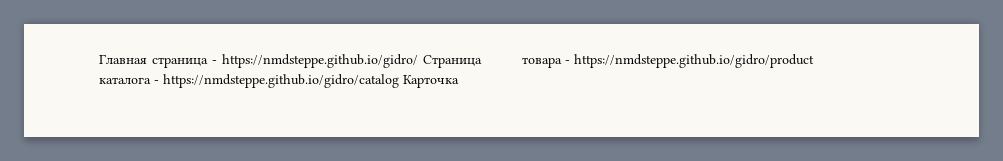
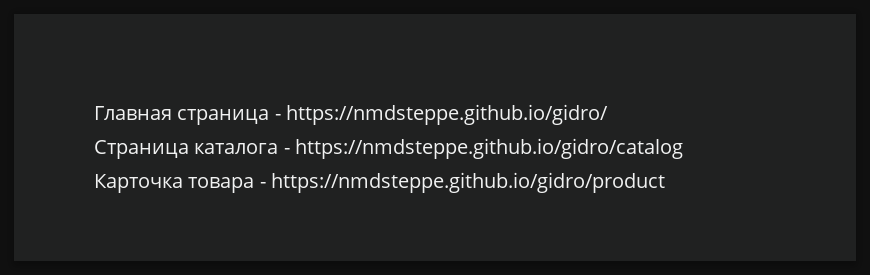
- Главная страница - https://nmdsteppe.github.io/gidro/ Страница каталога - https://nmdsteppe.github.io/gidro/catalog Карточка товара - https://nmdsteppe.github.io/gidro/product
+ Главная страница - https://nmdsteppe.github.io/gidro/
+ Страница каталога - https://nmdsteppe.github.io/gidro/catalog
+ Карточка товара - https://nmdsteppe.github.io/gidro/product

